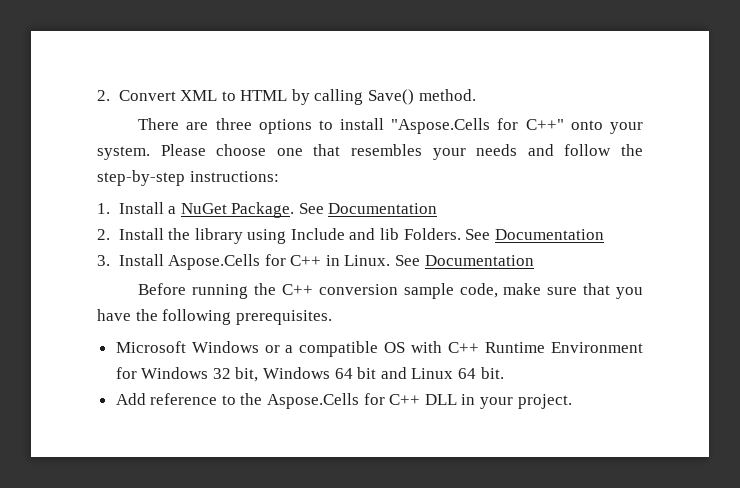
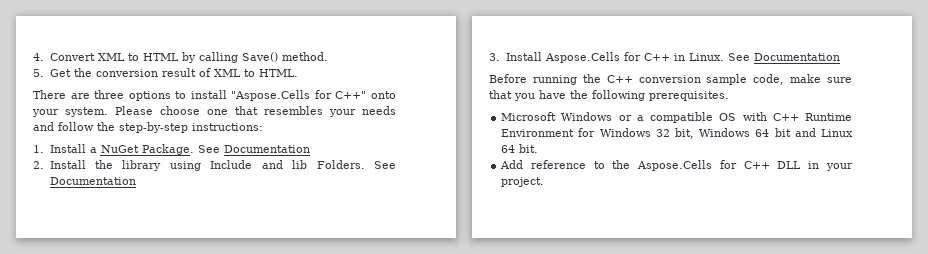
- 2. Convert XML to HTML by calling Save() method.
+ 4. Convert XML to HTML by calling Save() method.
+ 5. Get the conversion result of XML to HTML.

